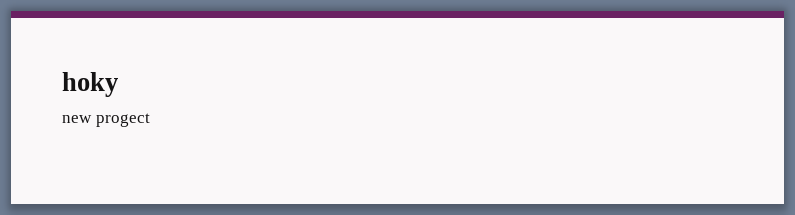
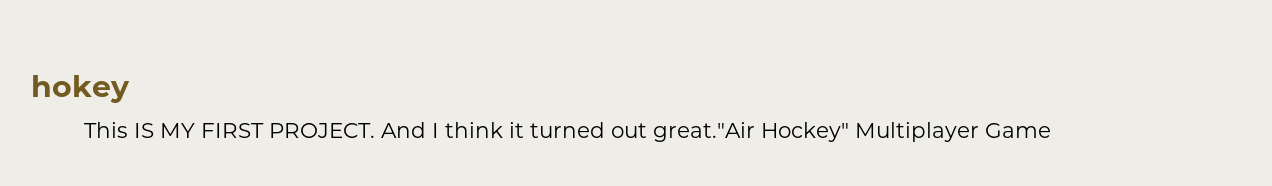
- hoky
- new progect
+ hokey
+ This IS MY FIRST PROJECT. And I think it turned out great."Air Hockey" Multiplayer Game

